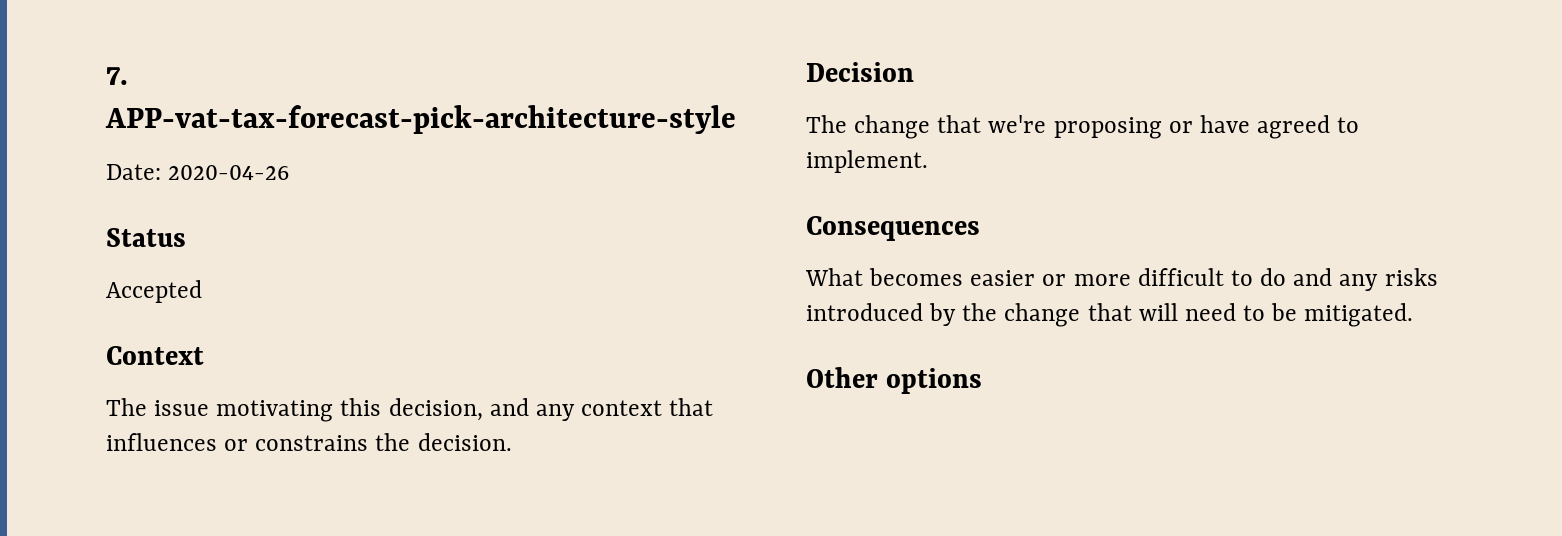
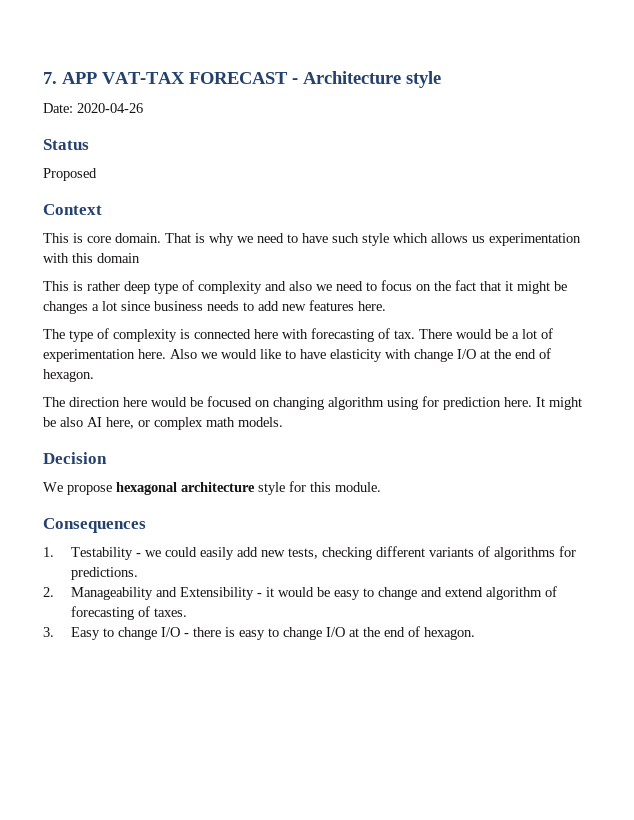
- 7. APP-vat-tax-forecast-pick-architecture-style
+ 7. APP VAT-TAX FORECAST - Architecture style
- Accepted
+ Proposed
- The issue motivating this decision, and any context that influences or constrains the decision.
+ This is core domain. That is why we need to have such style which allows us experimentation with this domain
+ This is rather deep type of complexity and also we need to focus on the fact that it might be changes a lot since business needs to add new features here.
+ The type of complexity is connected here with forecasting of tax. There would be a lot of experimentation here. Also we would like to have elasticity with change I/O at the end of hexagon.
+ The direction here would be focused on changing algorithm using for prediction here. It might be also AI here, or complex math models.
  Decision
- The change that we're proposing or have agreed to implement.
+ We propose hexagonal architecture style for this module.
  Consequences
- What becomes easier or more difficult to do and any risks introduced by the change that will need to be mitigated.
- Other options
+ 1. Testability - we could easily add new tests, checking different variants of algorithms for predictions.
+ 2. Manageability and Extensibility - it would be easy to change and extend algorithm of forecasting of taxes.
+ 3. Easy to change I/O - there is easy to change I/O at the end of hexagon.

